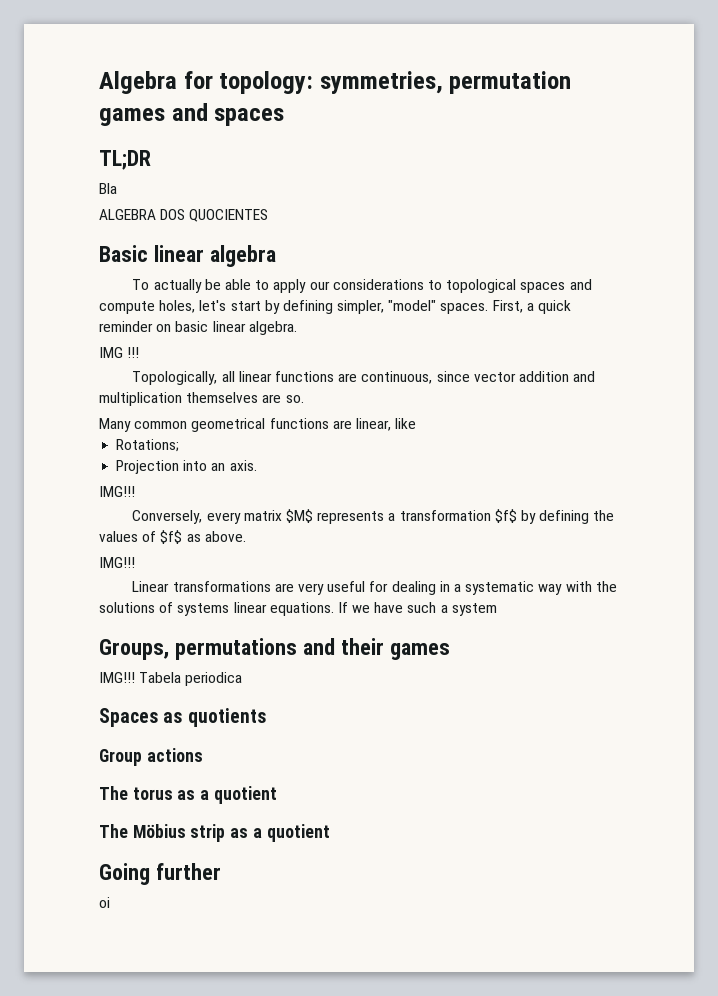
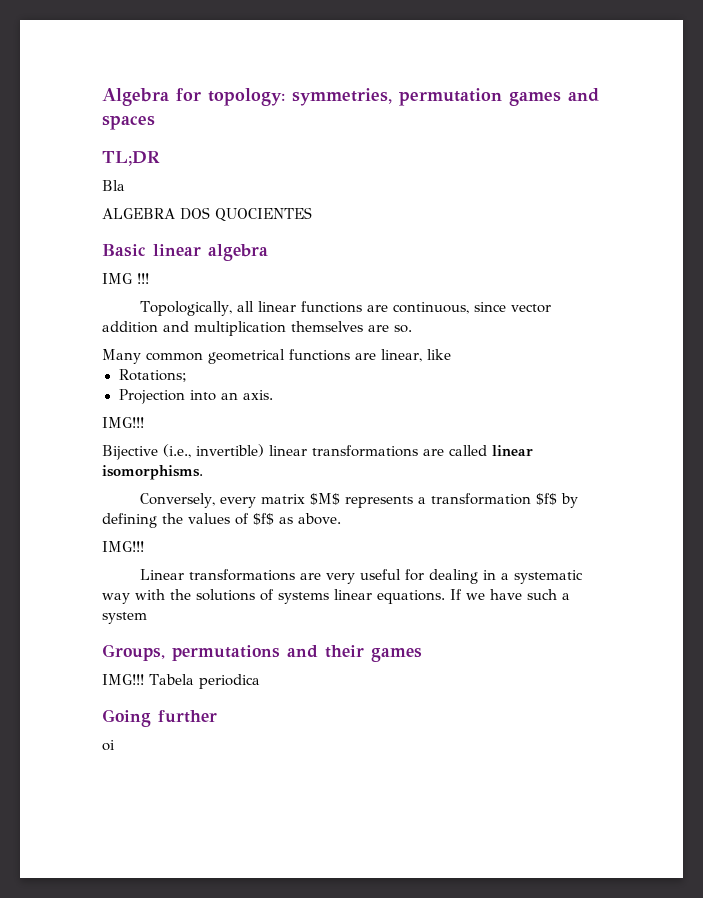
- To actually be able to apply our considerations to topological spaces and compute holes, let's start by defining simpler, "model" spaces. First, a quick reminder on basic linear algebra.
+ Bijective (i.e., invertible) linear transformations are called linear isomorphisms.
- Spaces as quotients
- Group actions
- The torus as a quotient
- The Möbius strip as a quotient

